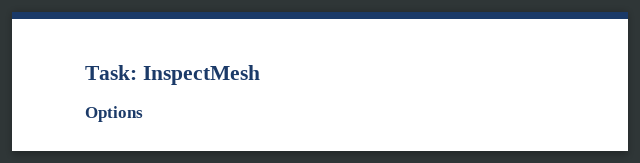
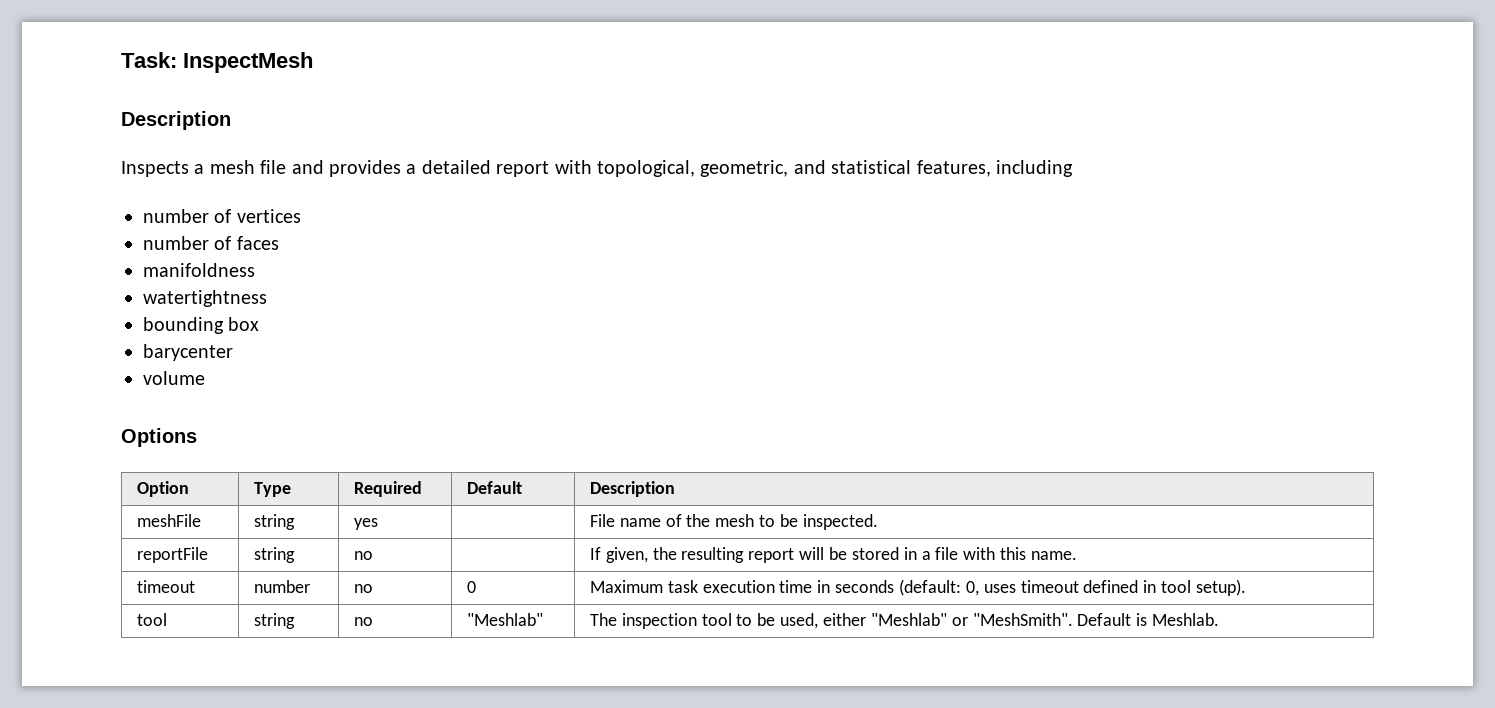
  Task: InspectMesh
+ Description
+ Inspects a mesh file and provides a detailed report with topological, geometric, and statistical features, including
+ number of vertices
+ number of faces
+ manifoldness
+ watertightness
+ bounding box
+ barycenter
+ volume
  Options
+ Option | Type | Required | Default | Description
+ meshFile | string | yes | | File name of the mesh to be inspected.
+ reportFile | string | no | | If given, the resulting report will be stored in a file with this name.
+ timeout | number | no | 0 | Maximum task execution time in seconds (default: 0, uses timeout defined in tool setup).
+ tool | string | no | "Meshlab" | The inspection tool to be used, either "Meshlab" or "MeshSmith". Default is Meshlab.

